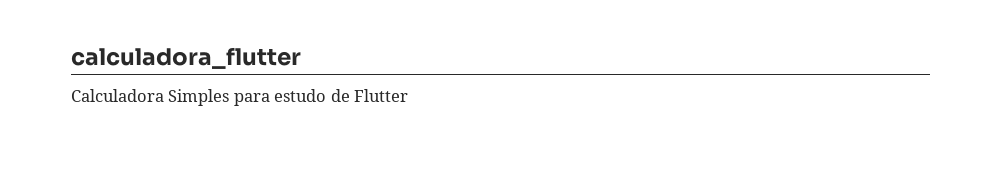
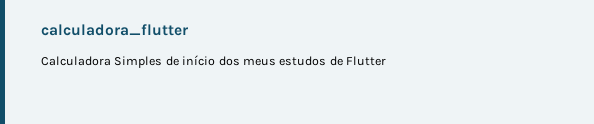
- Calculadora Simples para estudo de Flutter
+ Calculadora Simples de início dos meus estudos de Flutter

